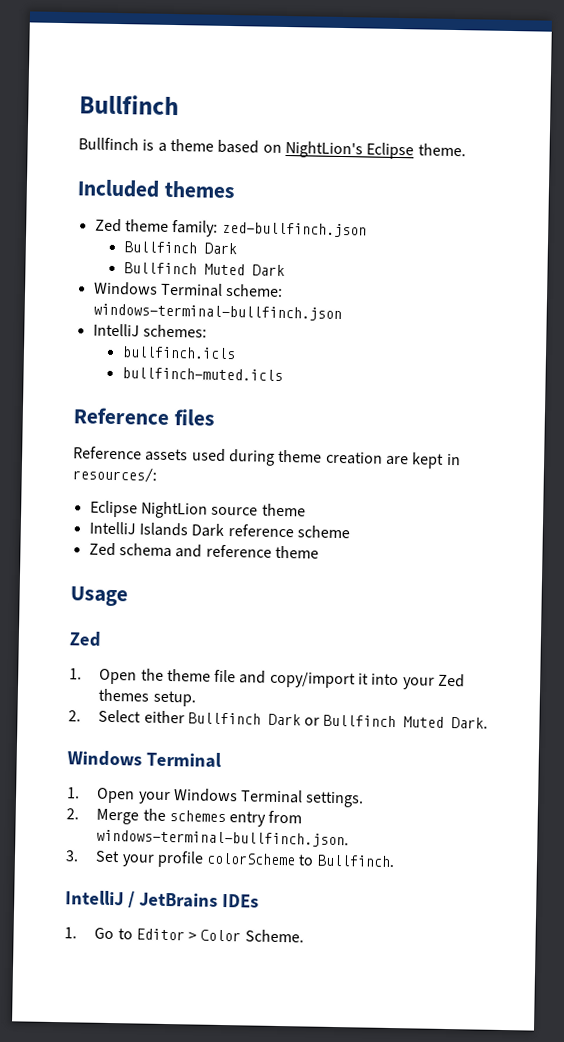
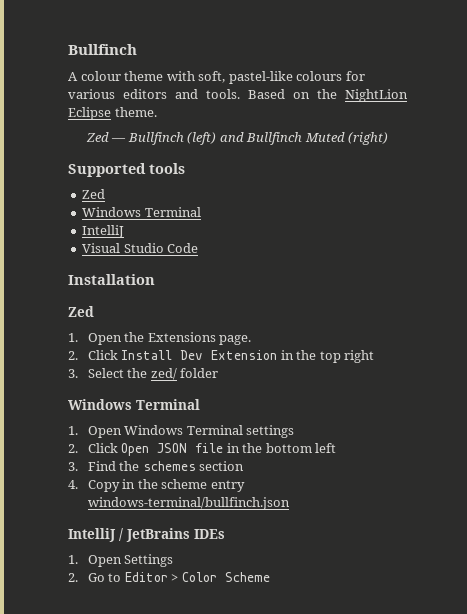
- Bullfinch is a theme based on NightLion's Eclipse theme.
- Included themes
- Zed theme family: zed-bullfinch.json
- Bullfinch Dark
- Bullfinch Muted Dark
- Windows Terminal scheme: windows-terminal-bullfinch.json
- IntelliJ schemes:
- bullfinch.icls
- bullfinch-muted.icls
- Reference files
- Reference assets used during theme creation are kept in resources/:
- Eclipse NightLion source theme
- IntelliJ Islands Dark reference scheme
- Zed schema and reference theme
- Usage
+ A colour theme with soft, pastel-like colours for various editors and tools. Based on the NightLion Eclipse theme.
+ Zed — Bullfinch (left) and Bullfinch Muted (right)
+ Supported tools
  Zed
- 1. Open the theme file and copy/import it into your Zed themes setup.
- 2. Select either Bullfinch Dark or Bullfinch Muted Dark.
+ Windows Terminal
+ IntelliJ
+ Visual Studio Code
+ Installation
+ Zed
+ 1. Open the Extensions page.
+ 2. Click Install Dev Extension in the top right
+ 3. Select the zed/ folder
- 1. Open your Windows Terminal settings.
- 2. Merge the schemes entry from windows-terminal-bullfinch.json.
- 3. Set your profile colorScheme to Bullfinch.
+ 1. Open Windows Terminal settings
+ 2. Click Open JSON file in the bottom left
+ 3. Find the schemes section
+ 4. Copy in the scheme entry windows-terminal/bullfinch.json
- 1. Go to Editor > Color Scheme.
+ 1. Open Settings
+ 2. Go to Editor > Color Scheme

